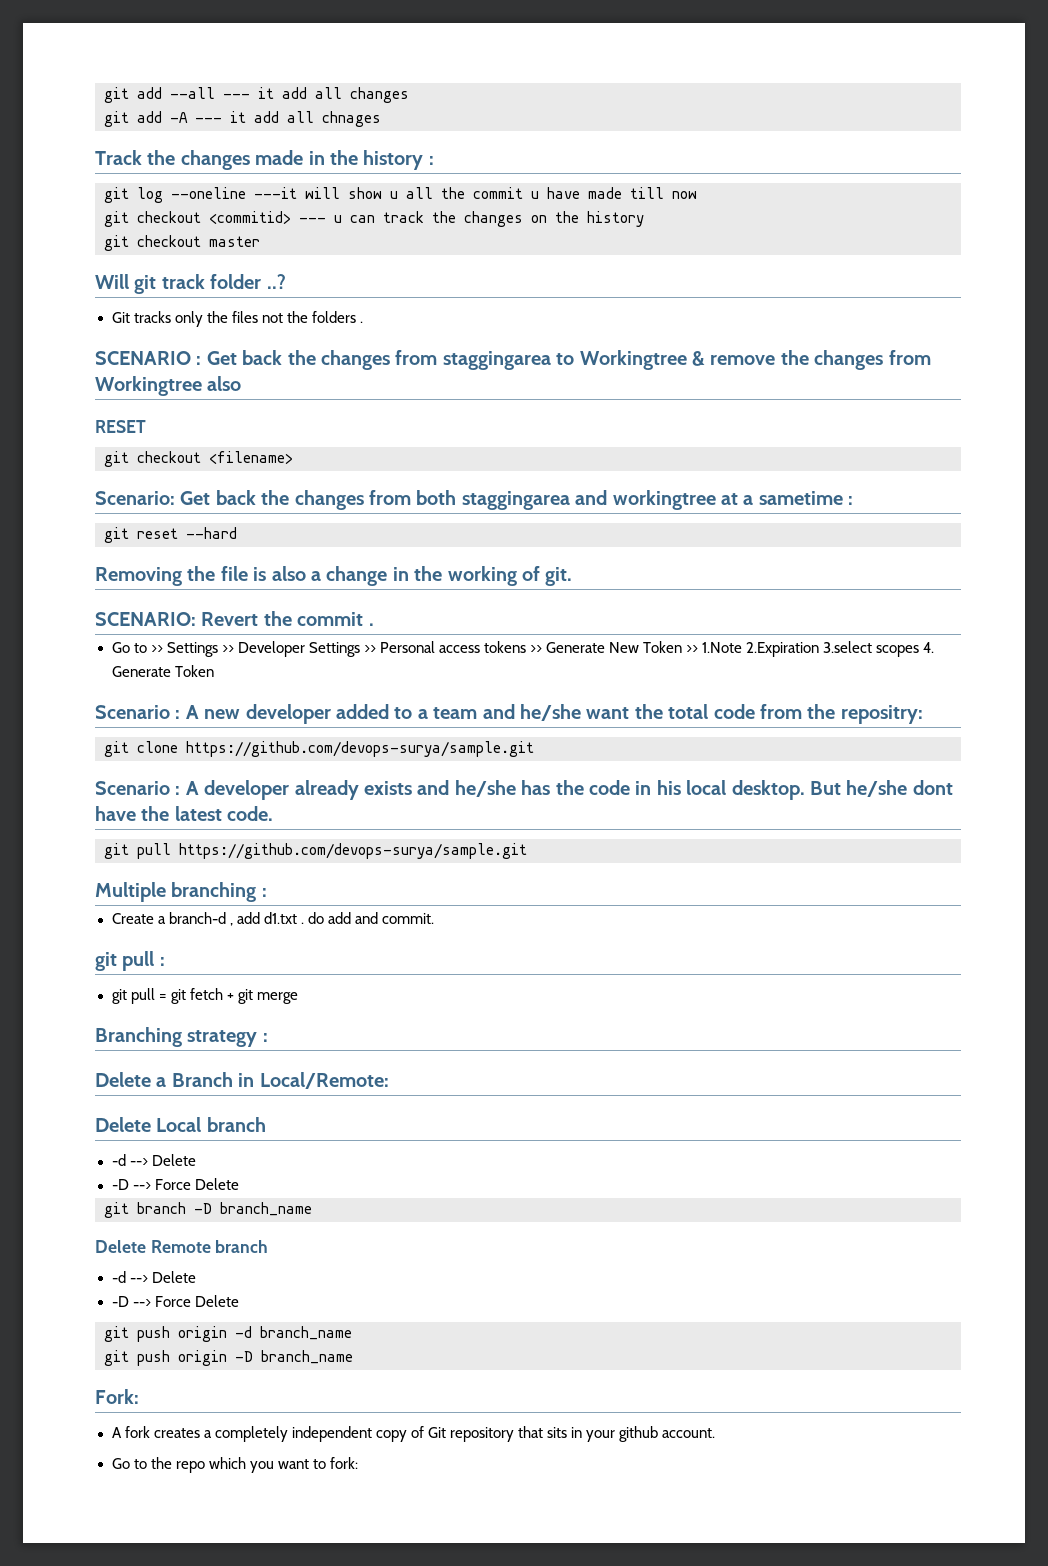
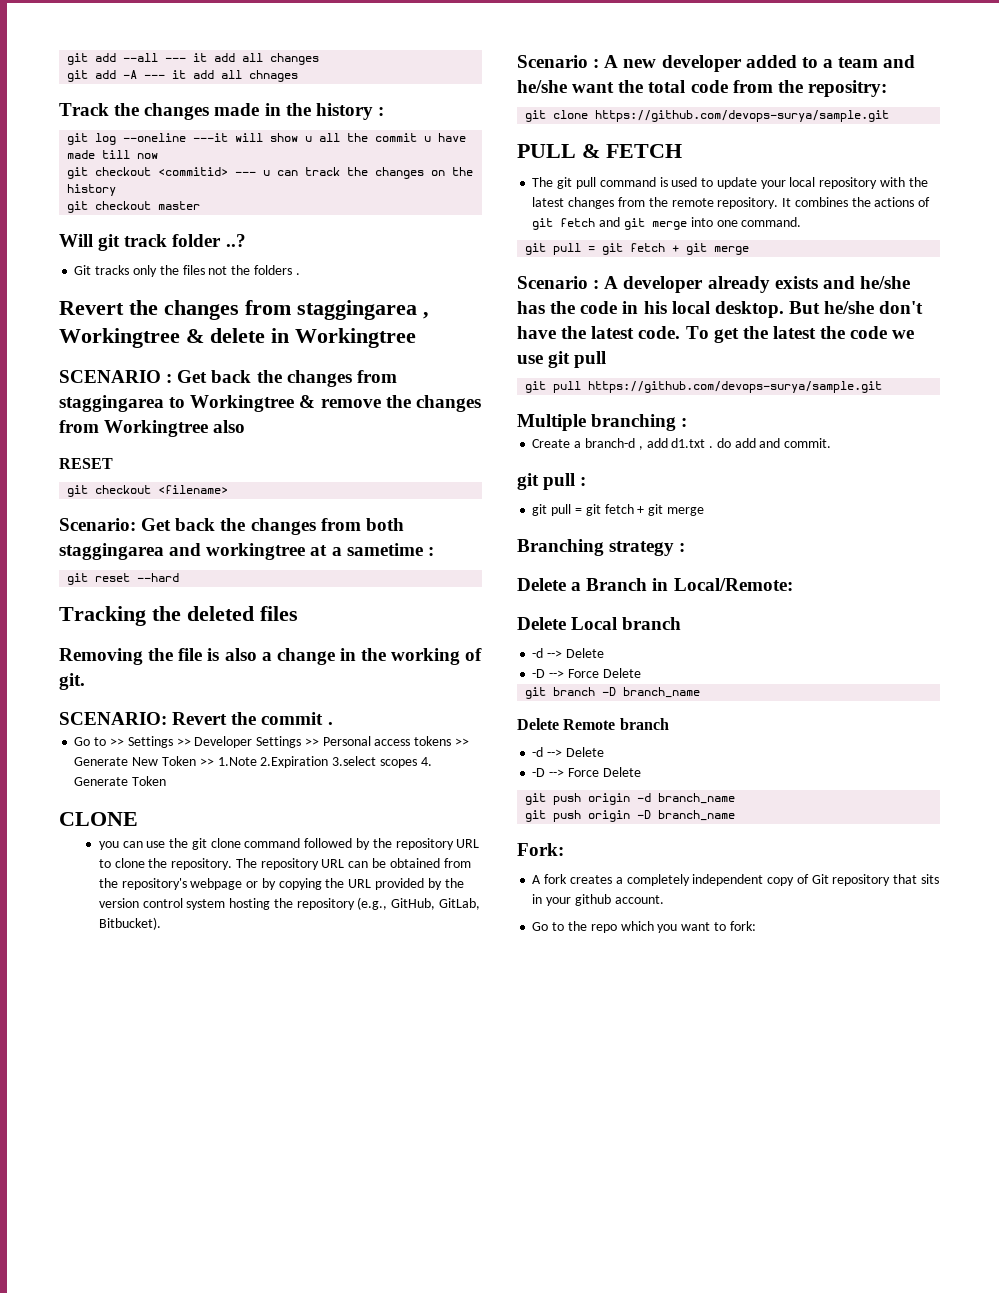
+ Revert the changes from staggingarea , Workingtree & delete in Workingtree
+ Tracking the deleted files
+ CLONE
+ you can use the git clone command followed by the repository URL to clone the repository. The repository URL can be obtained from the repository's webpage or by copying the URL provided by the version control system hosting the repository (e.g., GitHub, GitLab, Bitbucket).
+ PULL & FETCH
+ The git pull command is used to update your local repository with the latest changes from the remote repository. It combines the actions of git fetch and git merge into one command.
+ git pull = git fetch + git merge
- But he/she dont have the latest code.
+ But he/she don't have the latest code. To get the latest the code we use git pull

